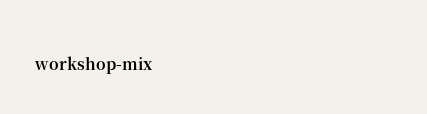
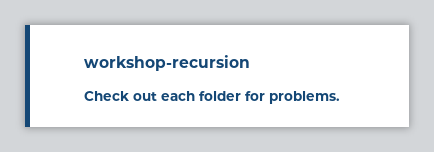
- workshop-mix
+ workshop-recursion
+ Check out each folder for problems.

